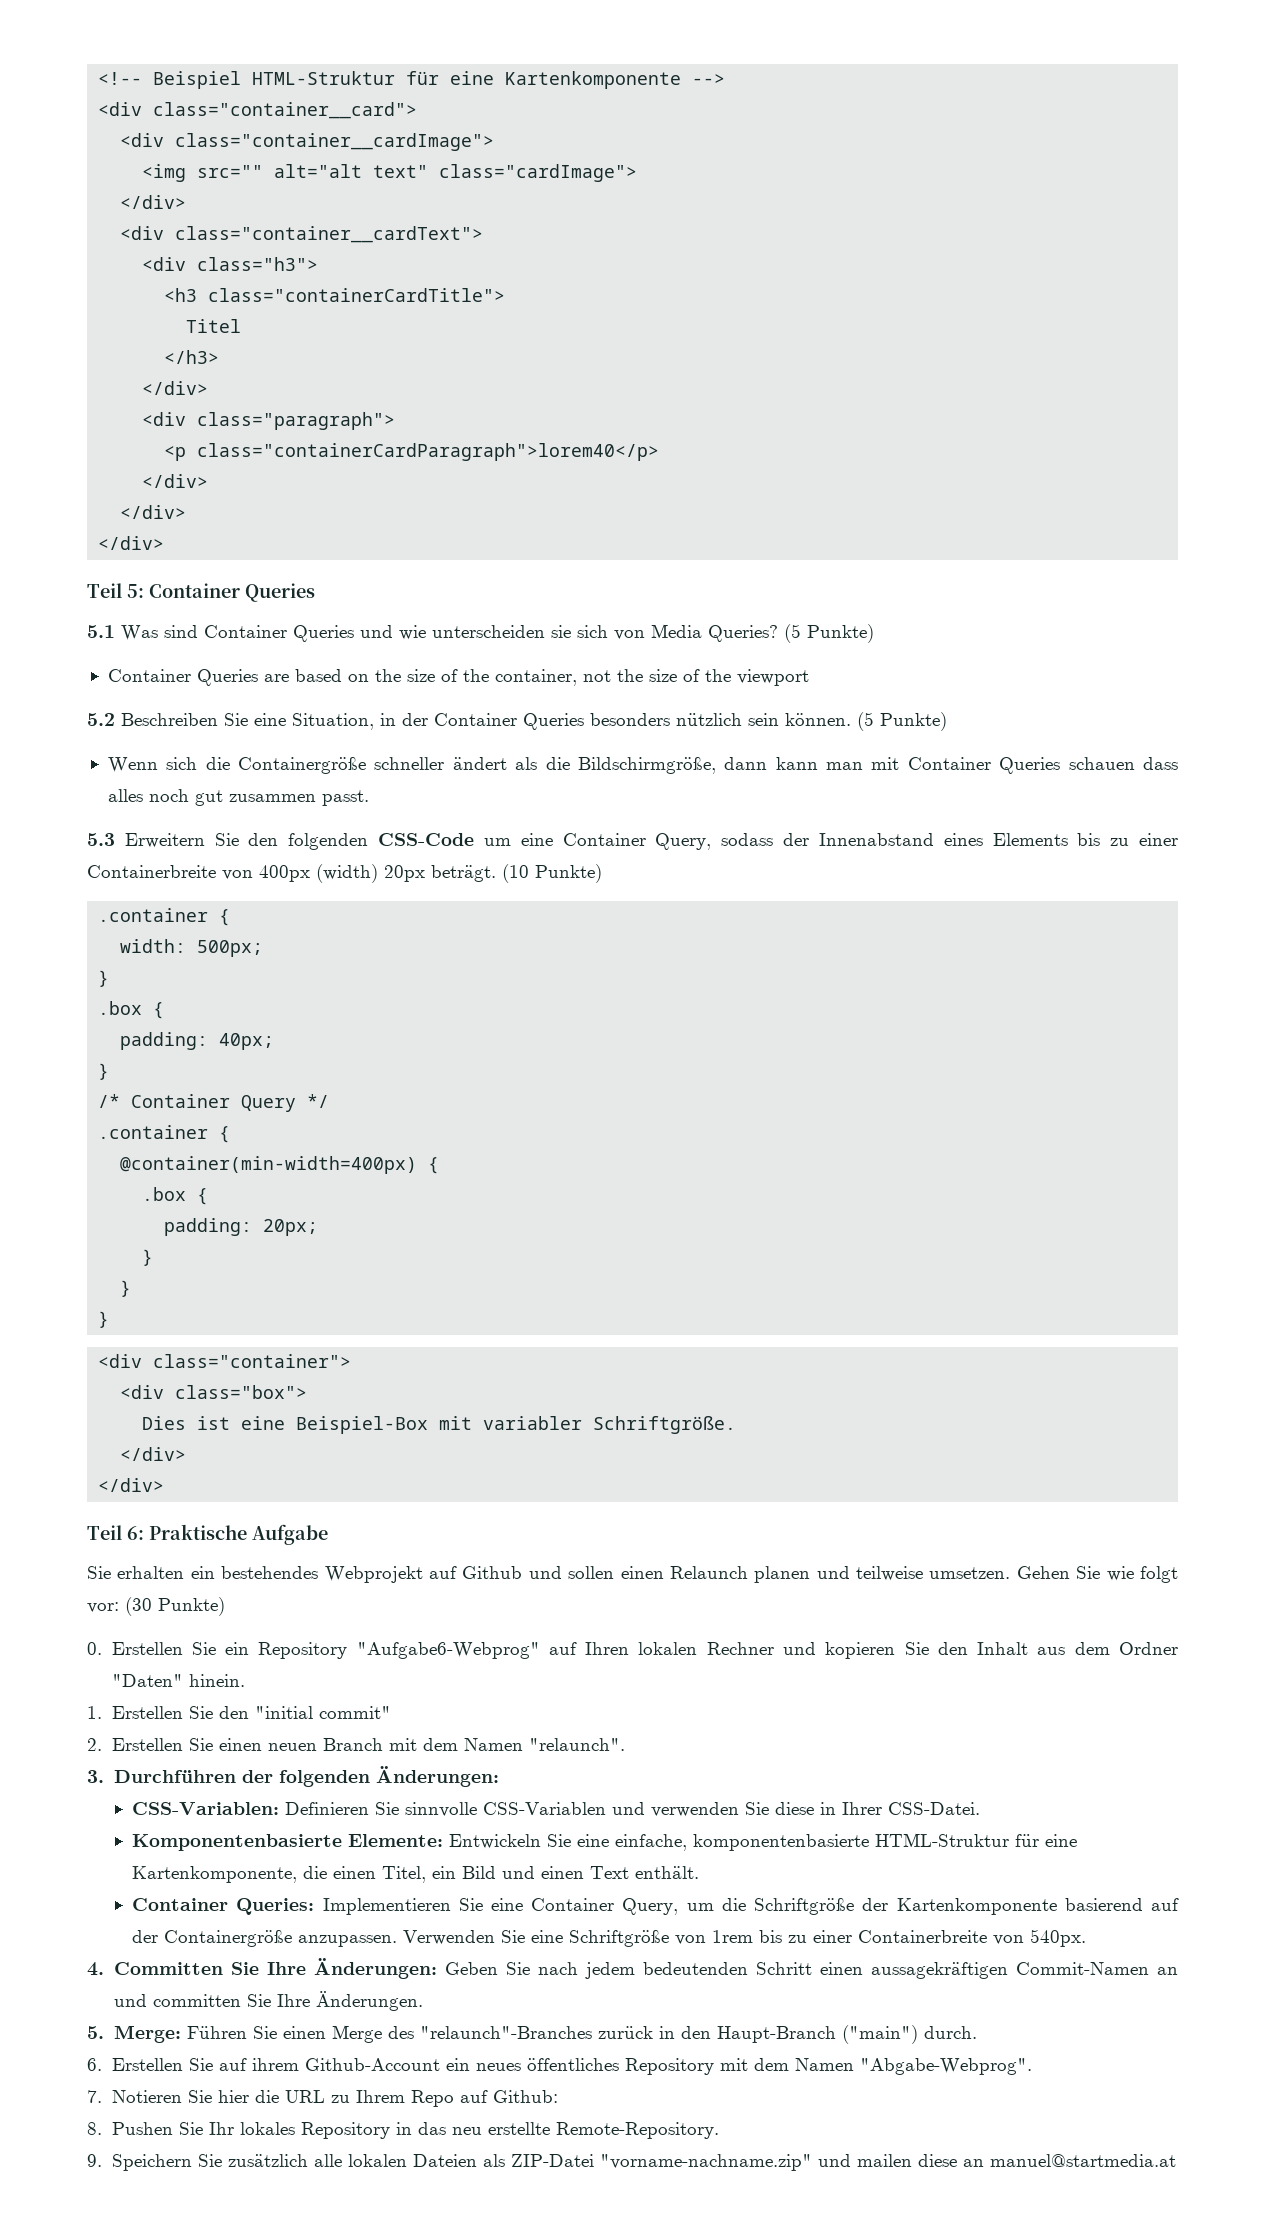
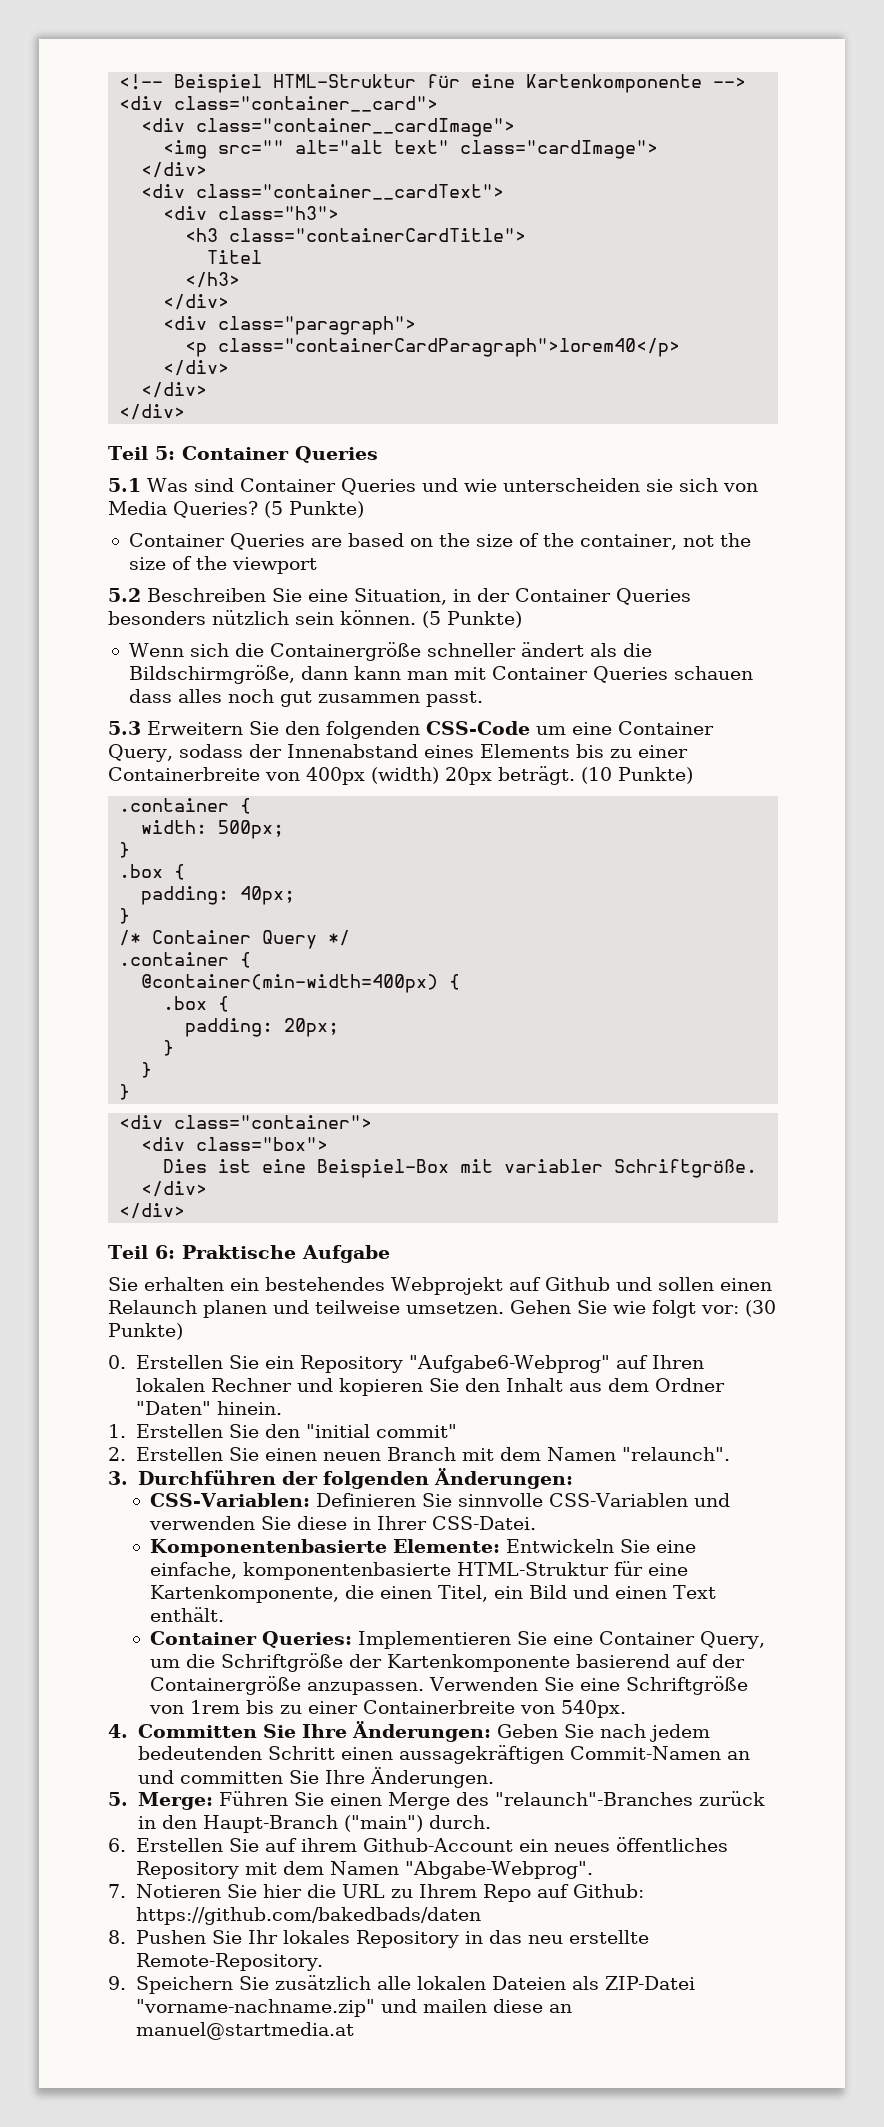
- 7. Notieren Sie hier die URL zu Ihrem Repo auf Github:
+ 7. Notieren Sie hier die URL zu Ihrem Repo auf Github: https://github.com/bakedbads/daten

